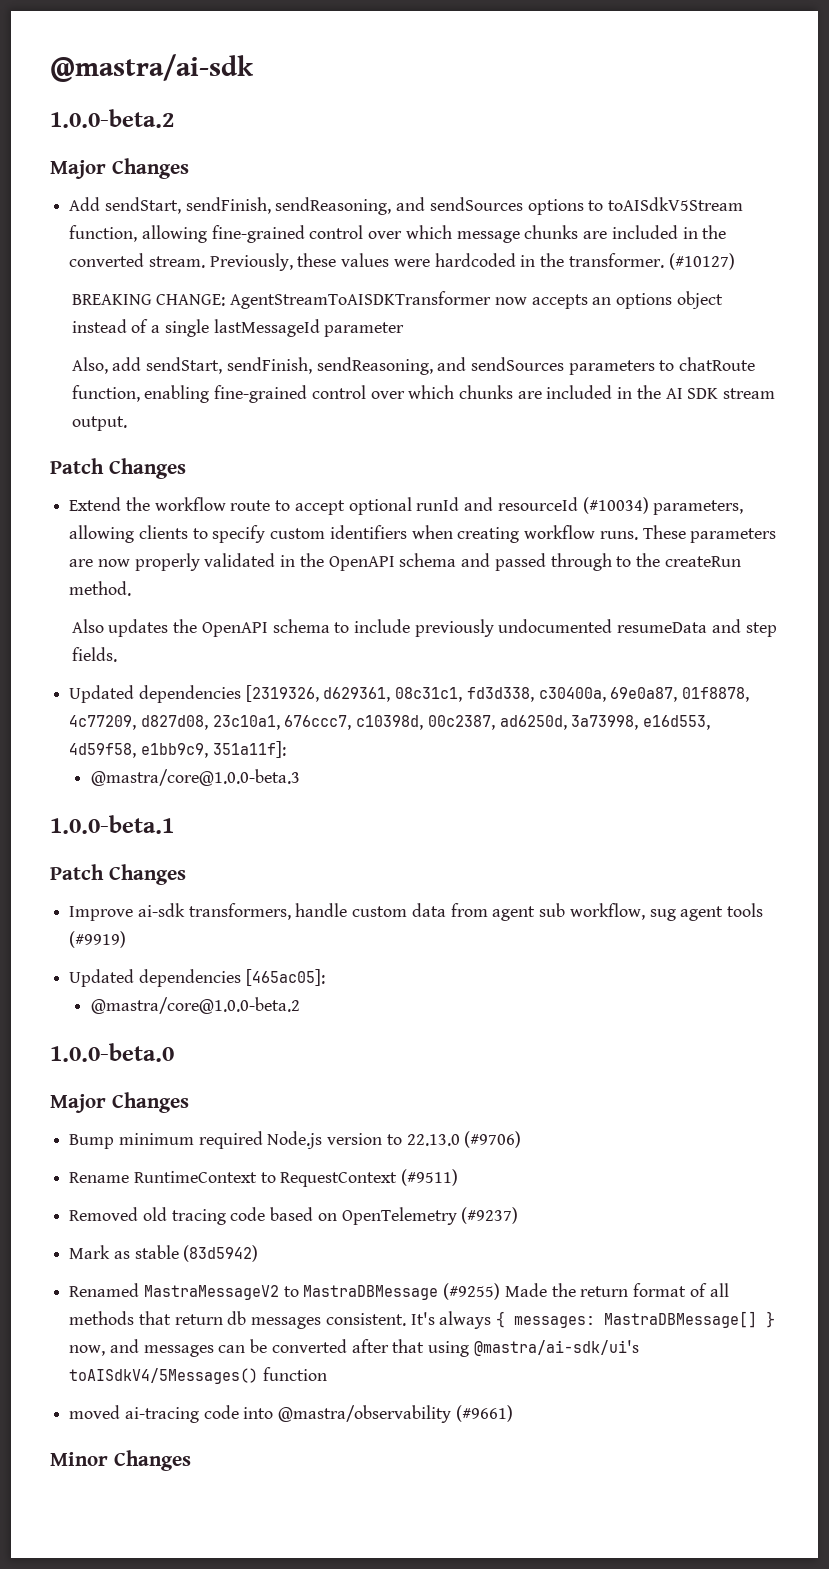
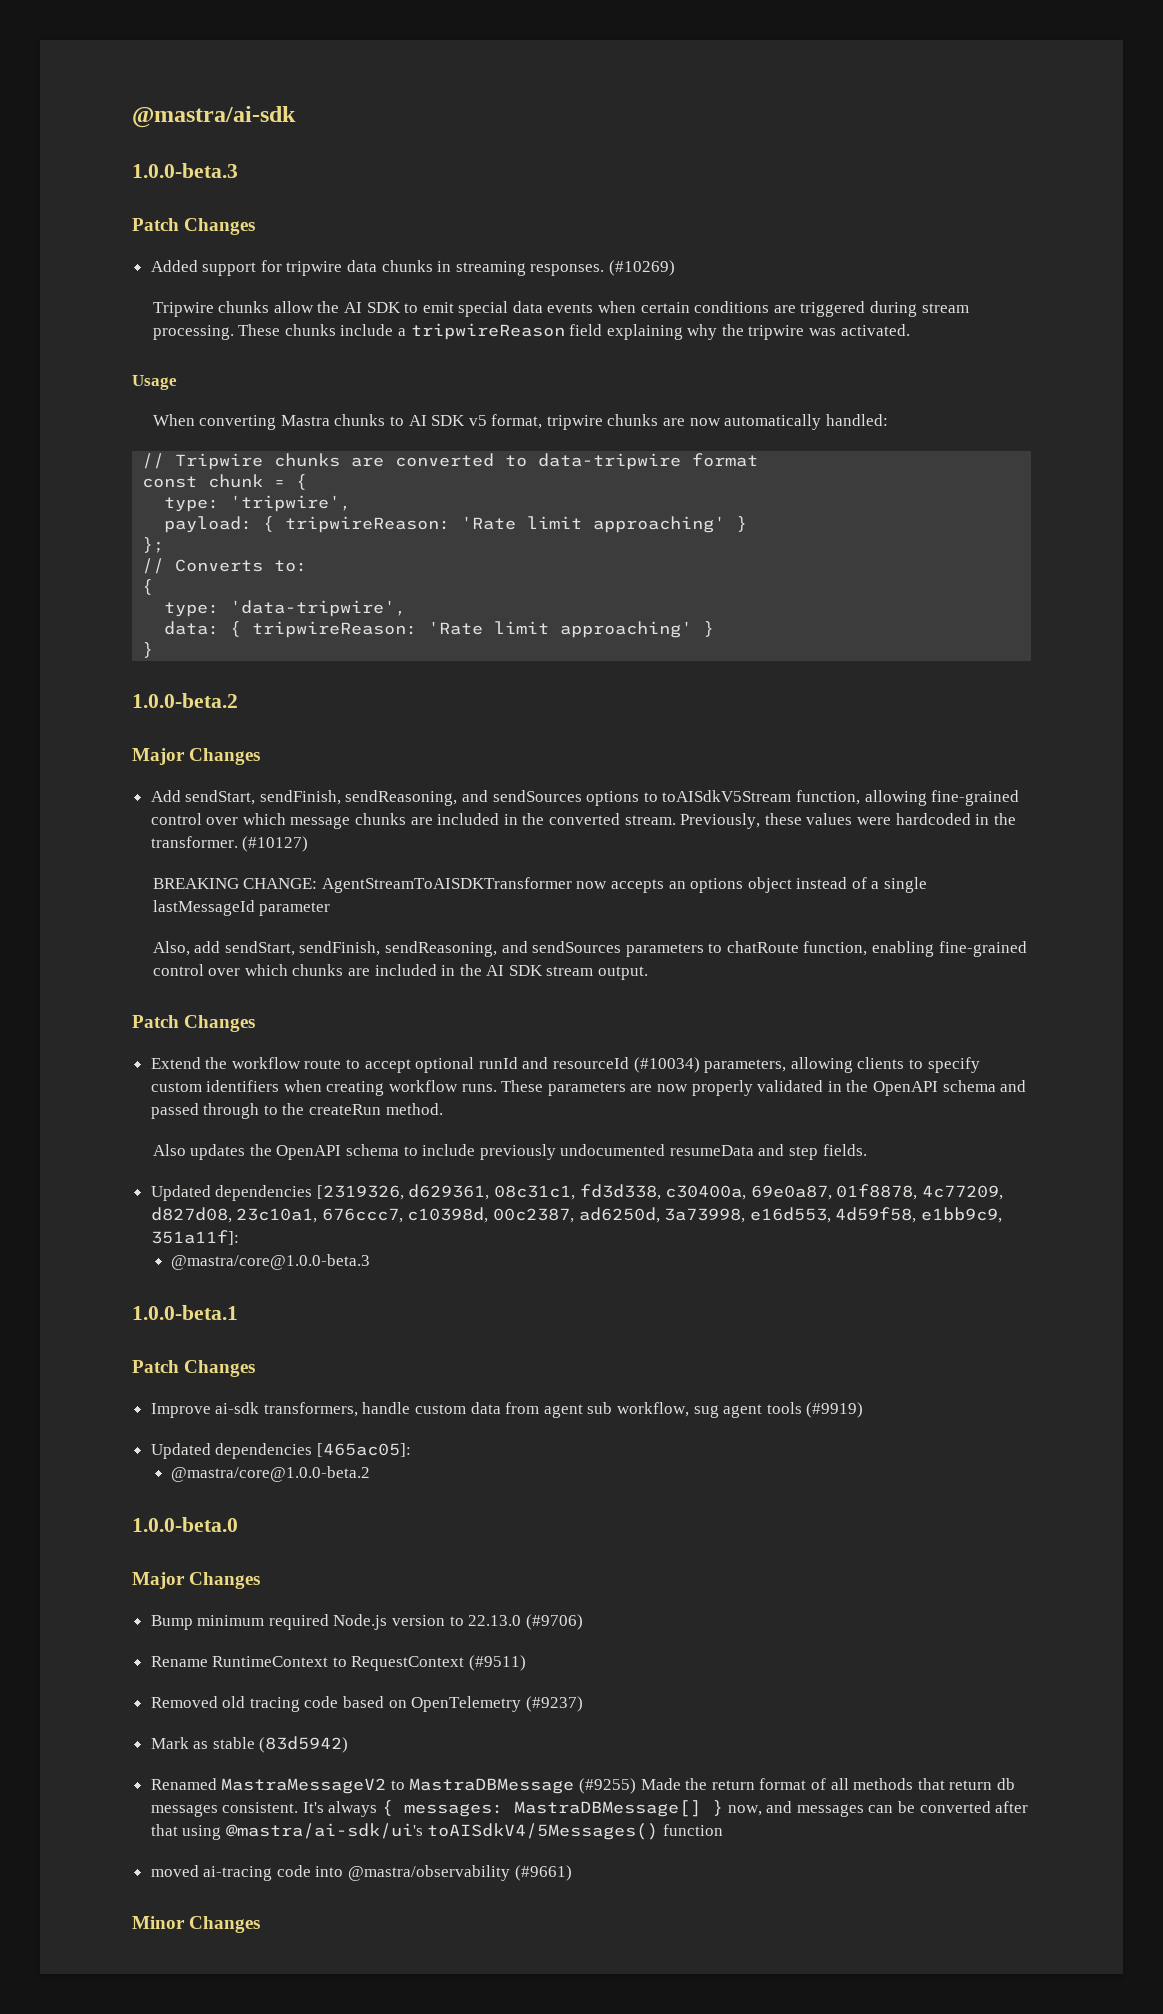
+ 1.0.0-beta.3
+ Patch Changes
+ Added support for tripwire data chunks in streaming responses. (#10269)
+ Tripwire chunks allow the AI SDK to emit special data events when certain conditions are triggered during stream processing. These chunks include a tripwireReason field explaining why the tripwire was activated.
+ Usage
+ When converting Mastra chunks to AI SDK v5 format, tripwire chunks are now automatically handled:
+ // Tripwire chunks are converted to data-tripwire format
+ const chunk = {
+ type: 'tripwire',
+ payload: { tripwireReason: 'Rate limit approaching' }
+ };
+ // Converts to:
+ {
+ type: 'data-tripwire',
+ data: { tripwireReason: 'Rate limit approaching' }
+ }

